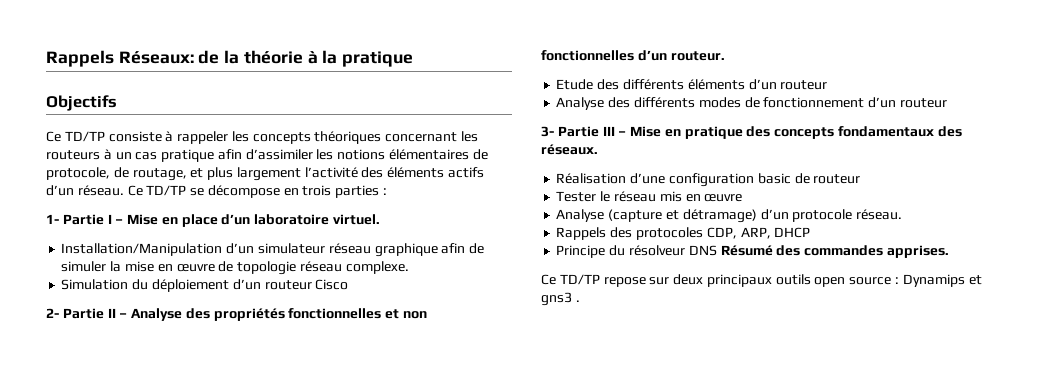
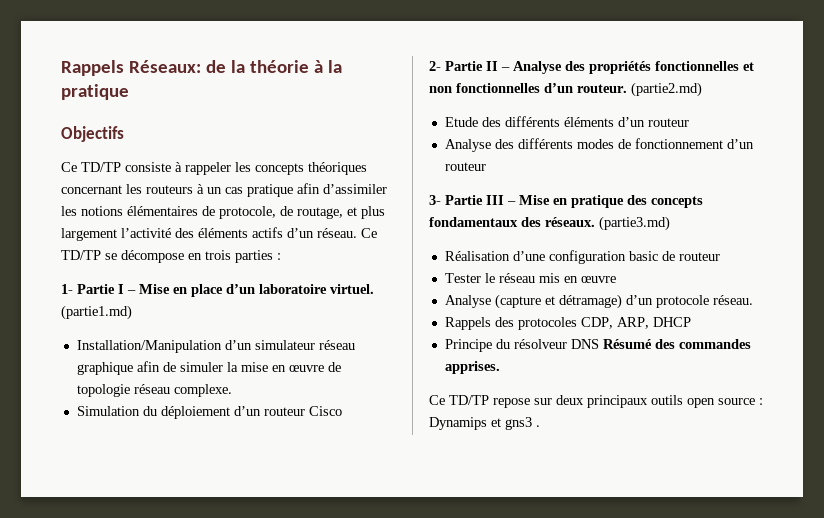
+ (partie1.md)
+ (partie2.md)
+ (partie3.md)

